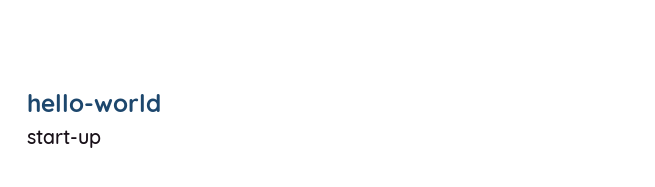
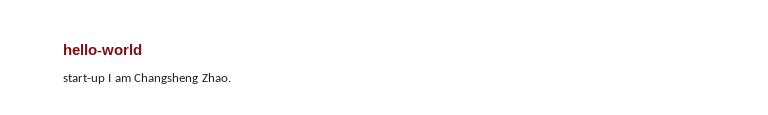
- start-up
+ start-up I am Changsheng Zhao.

